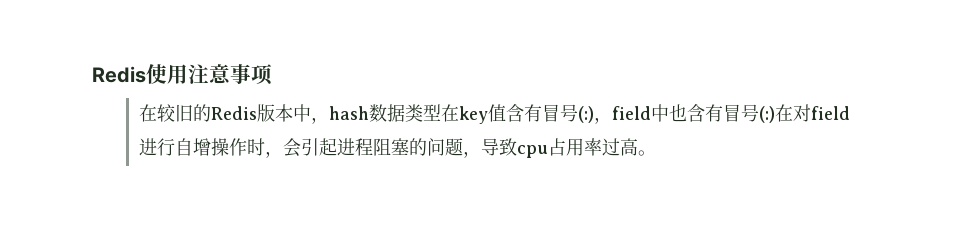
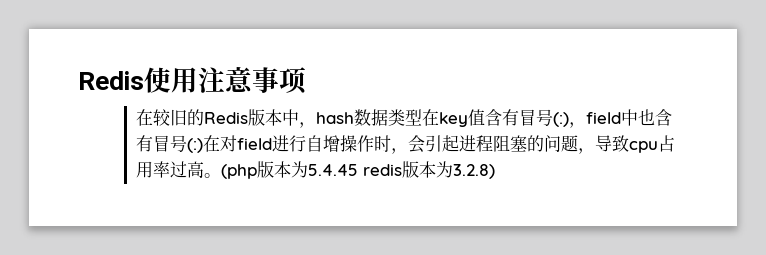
+ (php版本为5.4.45 redis版本为3.2.8)

